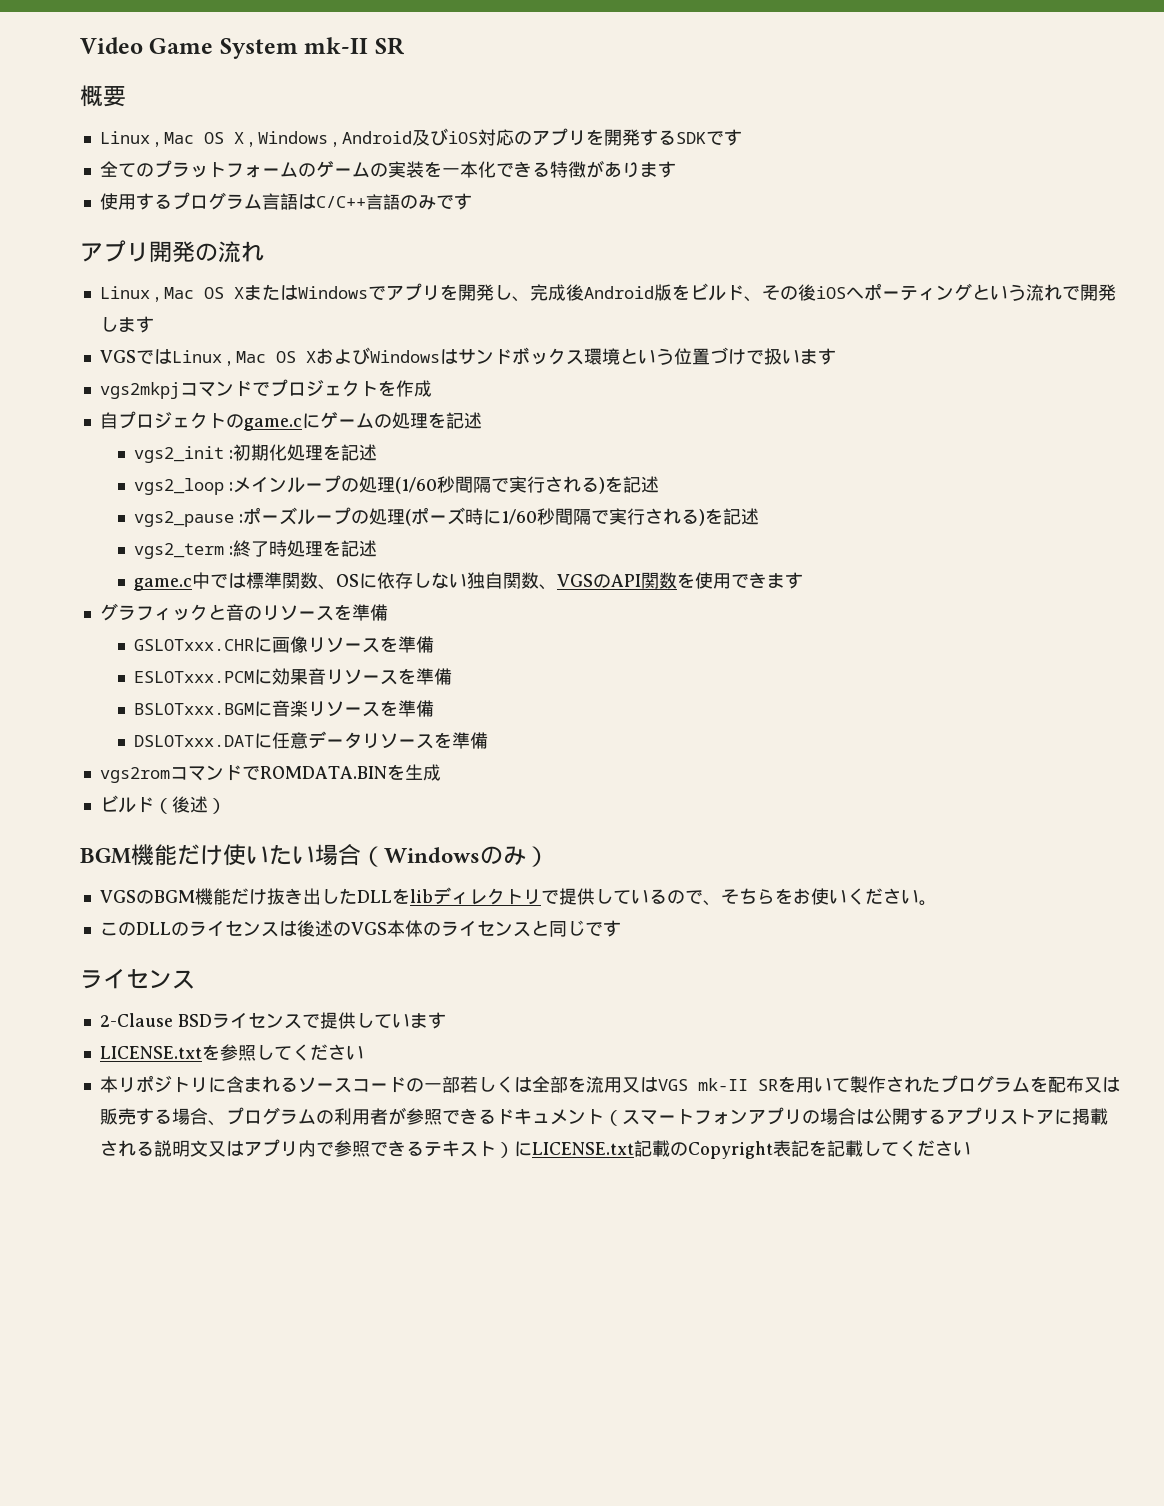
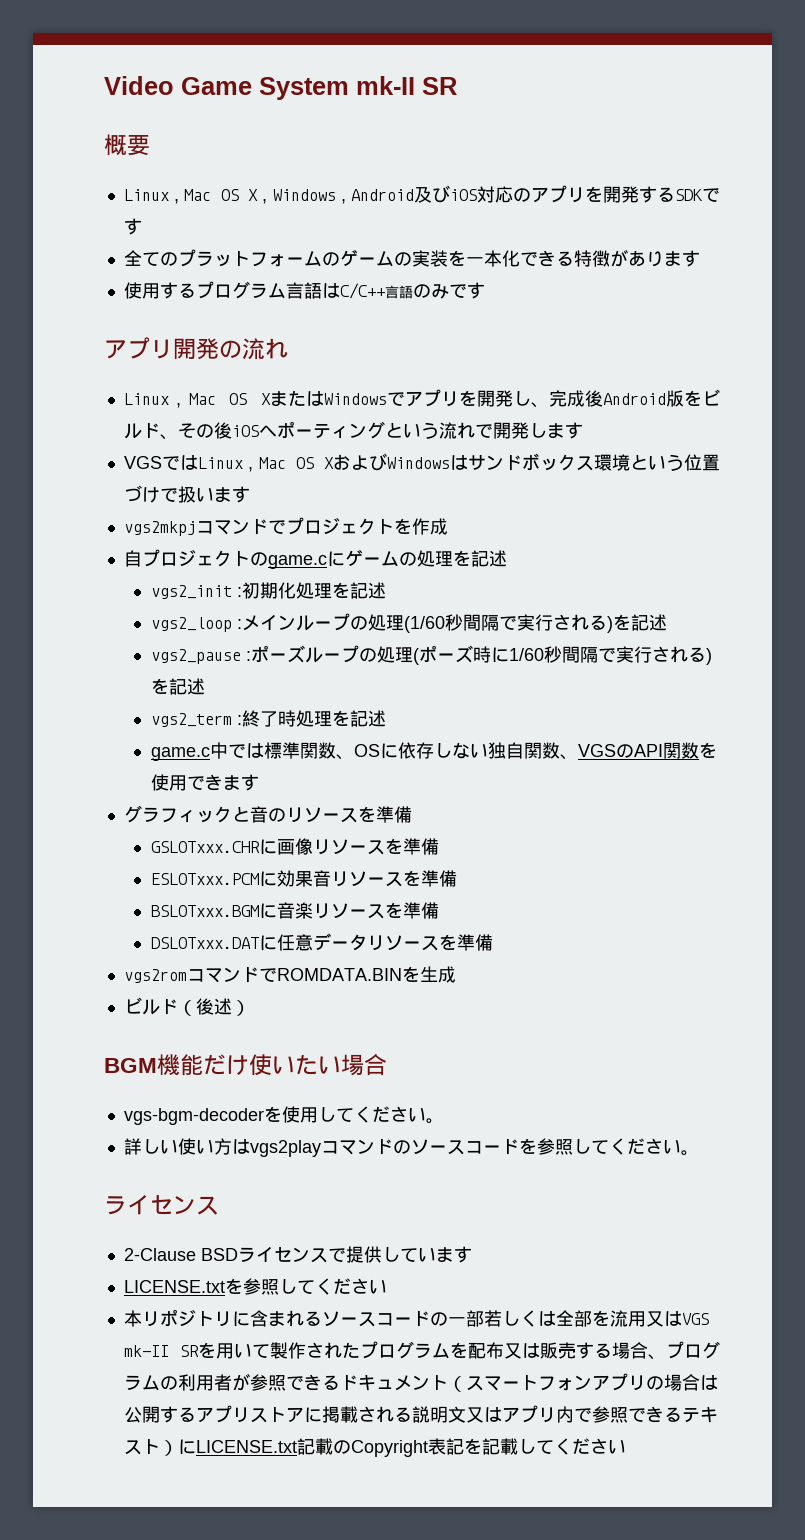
- BGM機能だけ使いたい場合（Windowsのみ）
- VGSのBGM機能だけ抜き出したDLLをlibディレクトリで提供しているので、そちらをお使いください。
- このDLLのライセンスは後述のVGS本体のライセンスと同じです
+ BGM機能だけ使いたい場合
+ vgs-bgm-decoderを使用してください。
+ 詳しい使い方はvgs2playコマンドのソースコードを参照してください。

